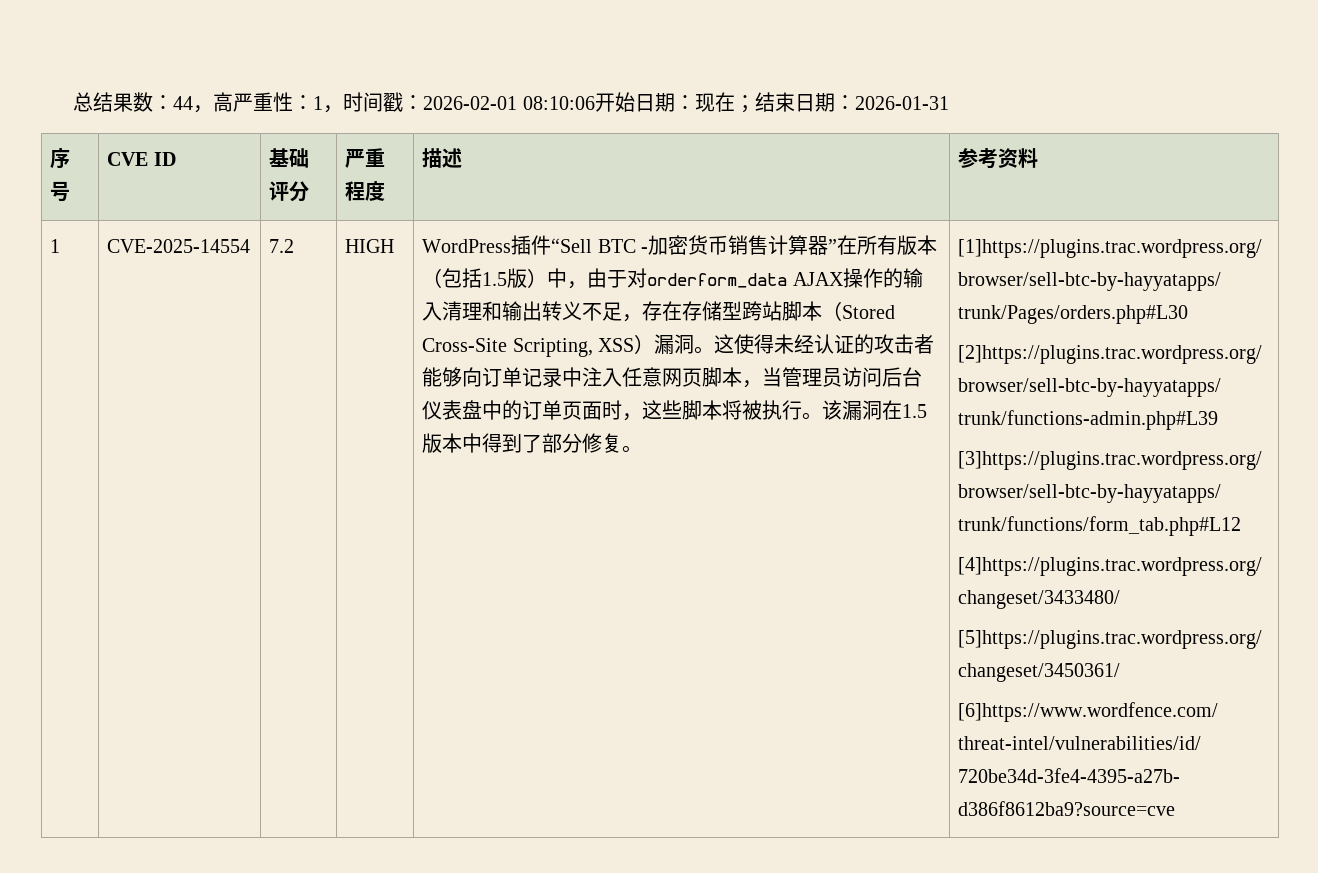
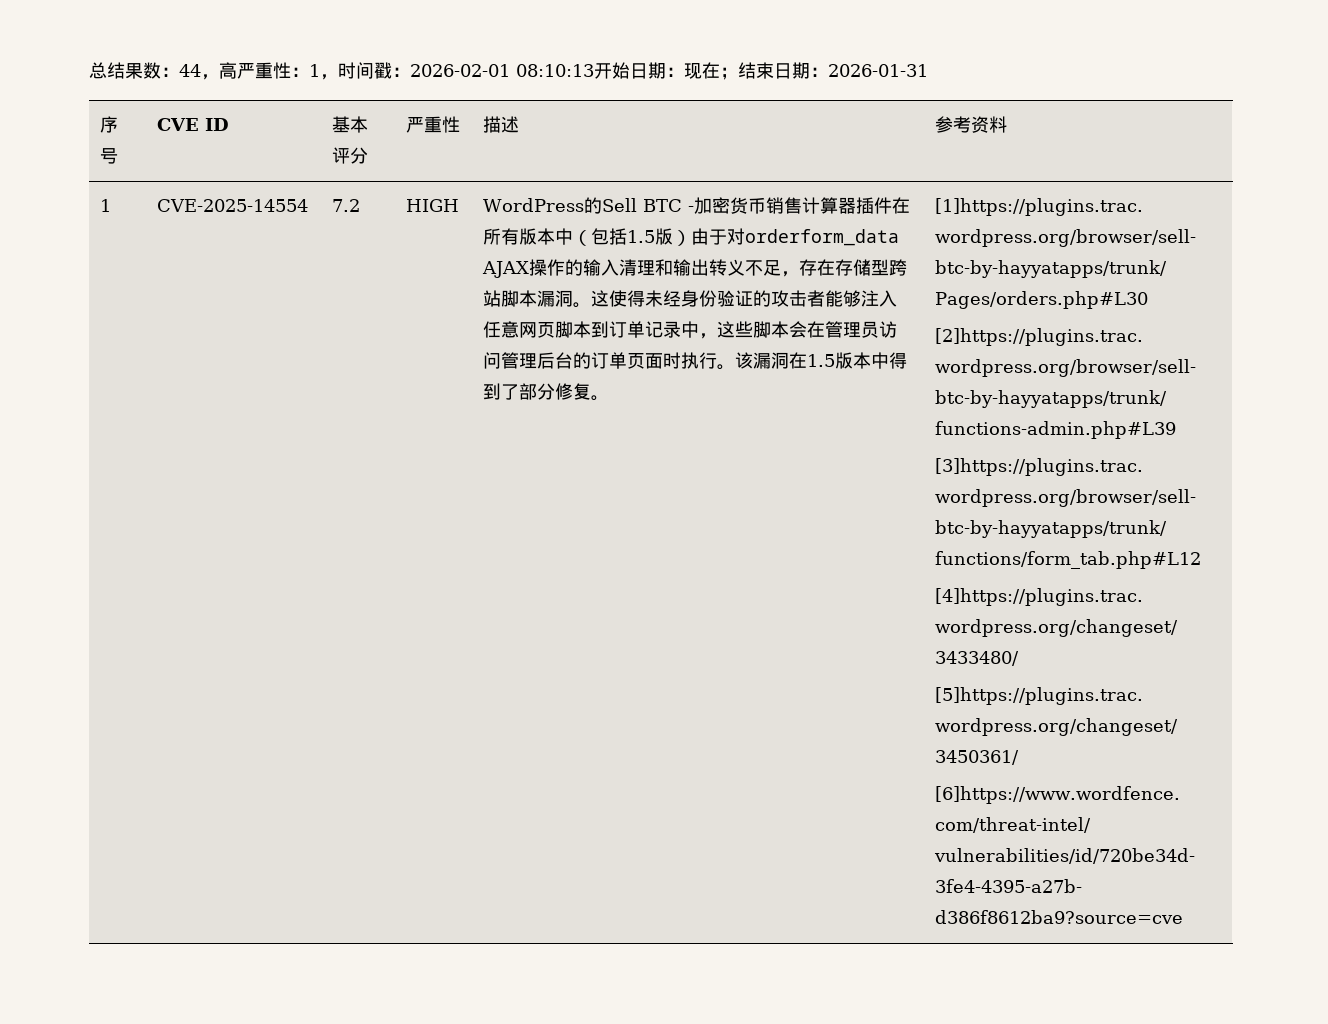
- 总结果数：44，高严重性：1，时间戳：2026-02-01 08:10:06开始日期：现在；结束日期：2026-01-31
+ 总结果数：44，高严重性：1，时间戳：2026-02-01 08:10:13开始日期：现在；结束日期：2026-01-31
- 序号 | CVE ID | 基础评分 | 严重程度 | 描述 | 参考资料
+ 序号 | CVE ID | 基本评分 | 严重性 | 描述 | 参考资料
- WordPress插件“Sell BTC -加密货币销售计算器”在所有版本（包括1.5版）中，由于对orderform_data AJAX操作的输入清理和输出转义不足，存在存储型跨站脚本（Stored Cross-Site Scripting, XSS）漏洞。
+ WordPress的Sell BTC -加密货币销售计算器插件在所有版本中（包括1.5版）由于对orderform_data AJAX操作的输入清理和输出转义不足，存在存储型跨站脚本漏洞。
- 这使得未经认证的攻击者能够向订单记录中注入任意网页脚本，当管理员访问后台仪表盘中的订单页面时，这些脚本将被执行。
+ 这使得未经身份验证的攻击者能够注入任意网页脚本到订单记录中，这些脚本会在管理员访问管理后台的订单页面时执行。

